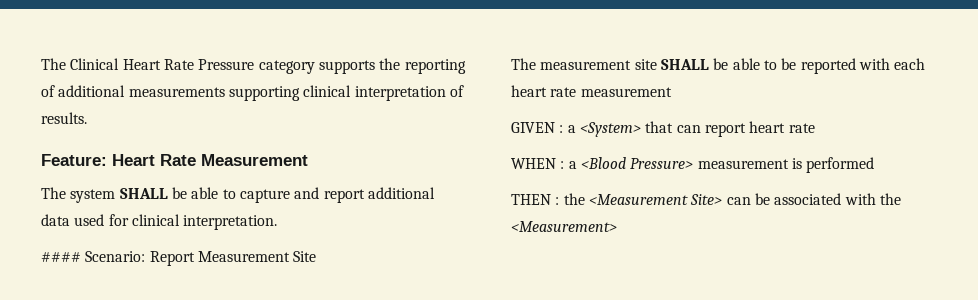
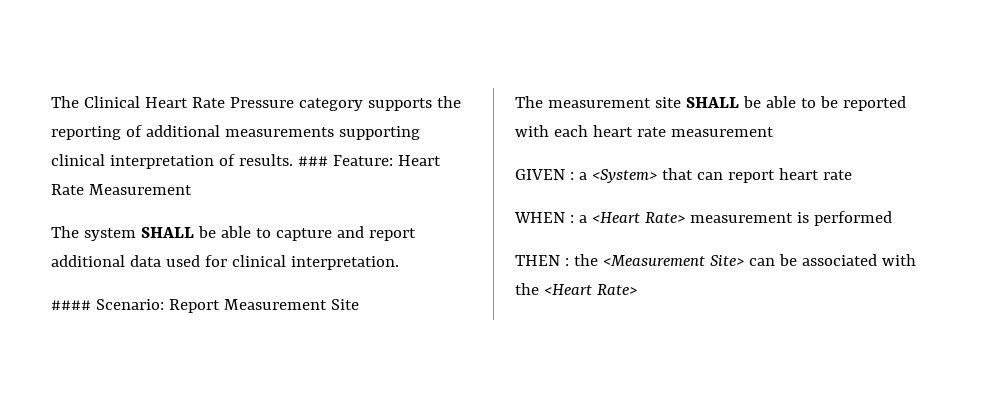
- The Clinical Heart Rate Pressure category supports the reporting of additional measurements supporting clinical interpretation of results.
- Feature: Heart Rate Measurement
+ The Clinical Heart Rate Pressure category supports the reporting of additional measurements supporting clinical interpretation of results. ### Feature: Heart Rate Measurement
- WHEN : a <Blood Pressure> measurement is performed
+ WHEN : a <Heart Rate> measurement is performed
- THEN : the <Measurement Site> can be associated with the <Measurement>
+ THEN : the <Measurement Site> can be associated with the <Heart Rate>

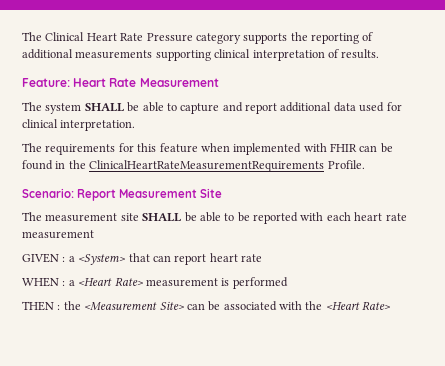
- The Clinical Heart Rate Pressure category supports the reporting of additional measurements supporting clinical interpretation of results. ### Feature: Heart Rate Measurement
+ The Clinical Heart Rate Pressure category supports the reporting of additional measurements supporting clinical interpretation of results.
+ Feature: Heart Rate Measurement
- #### Scenario: Report Measurement Site
+ The requirements for this feature when implemented with FHIR can be found in the ClinicalHeartRateMeasurementRequirements Profile.
+ Scenario: Report Measurement Site

